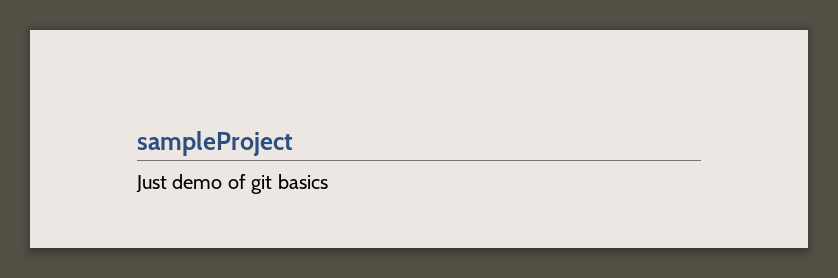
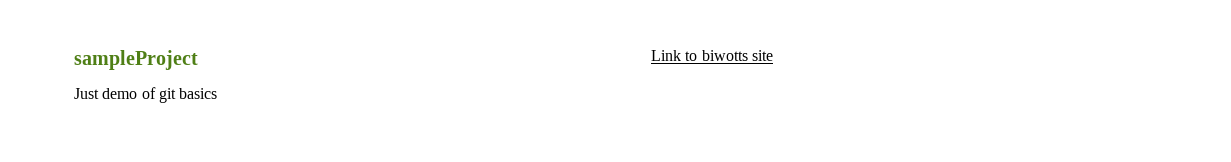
+ Link to biwotts site

